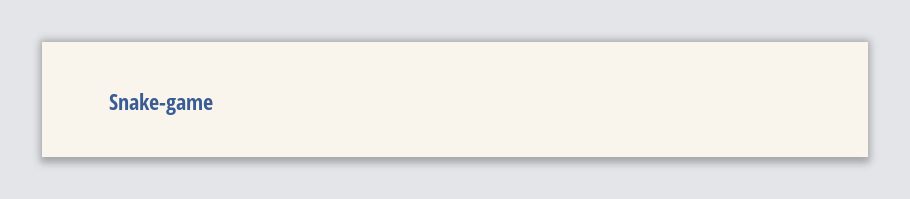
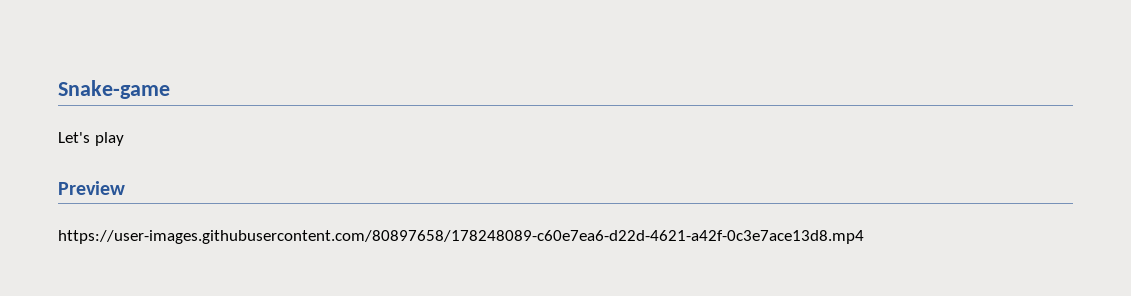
+ Let's play
+ Preview
+ https://user-images.githubusercontent.com/80897658/178248089-c60e7ea6-d22d-4621-a42f-0c3e7ace13d8.mp4

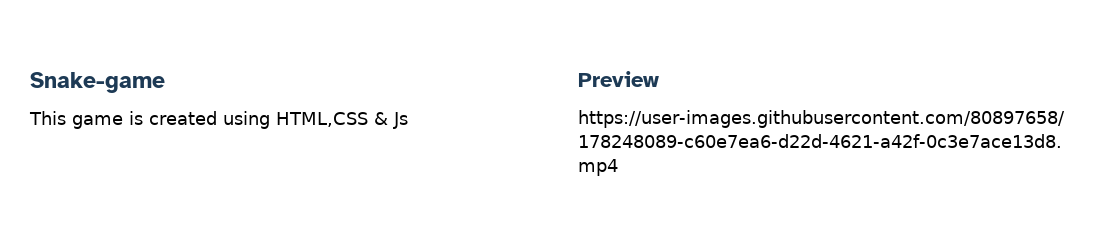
- Let's play
+ This game is created using HTML,CSS & Js

